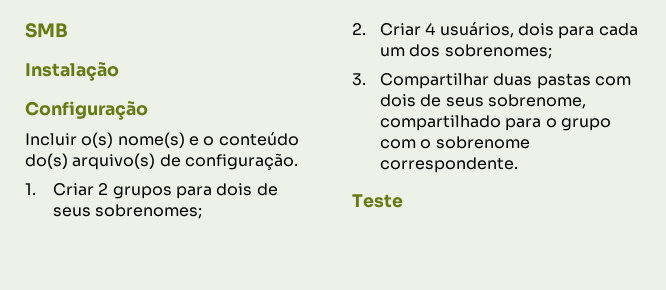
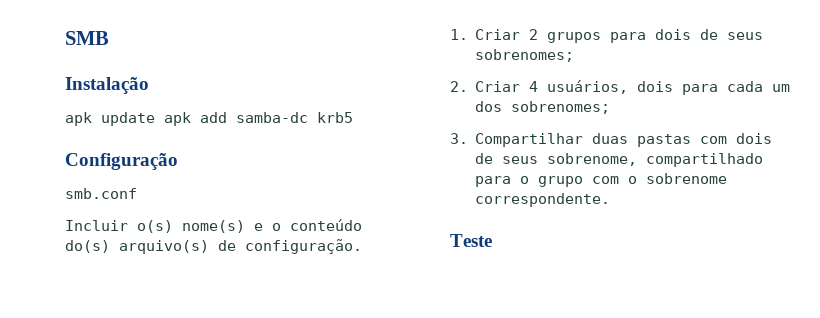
+ apk update apk add samba-dc krb5
+ smb.conf

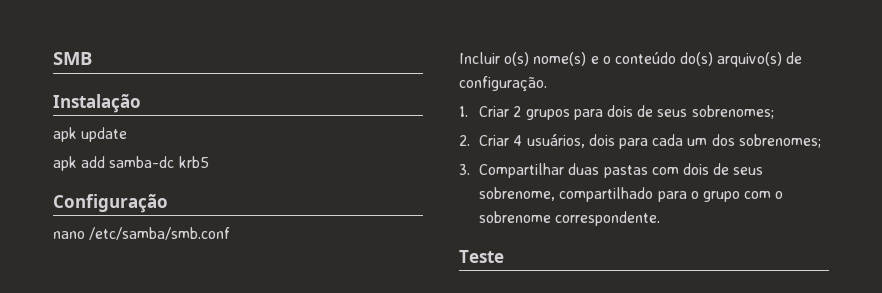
- apk update apk add samba-dc krb5
+ apk update
+ apk add samba-dc krb5
- smb.conf
+ nano /etc/samba/smb.conf

